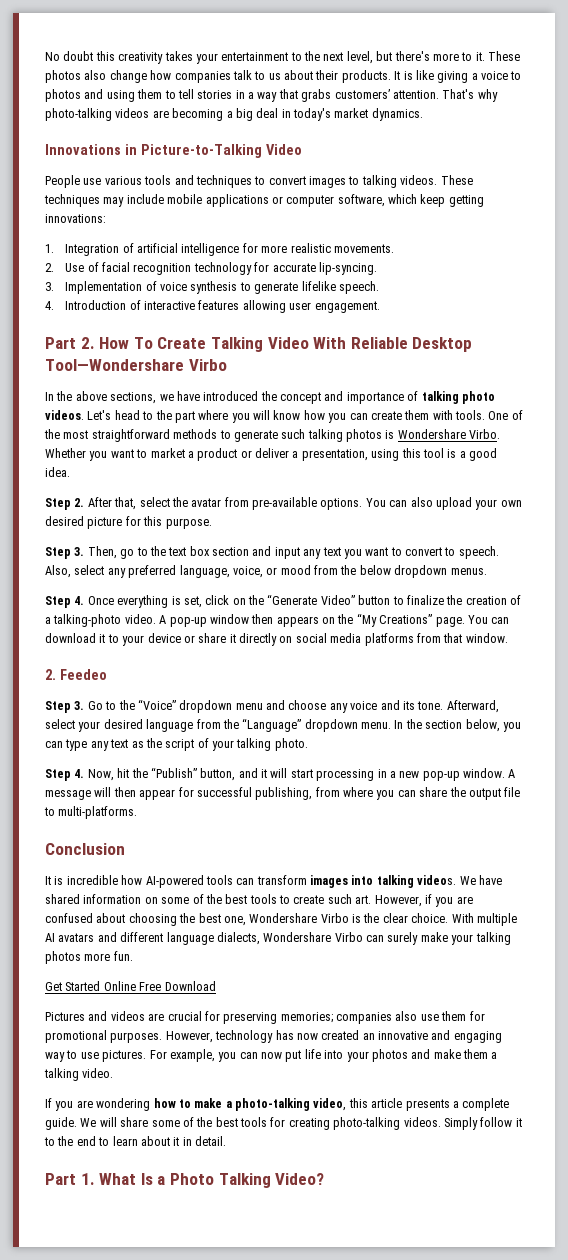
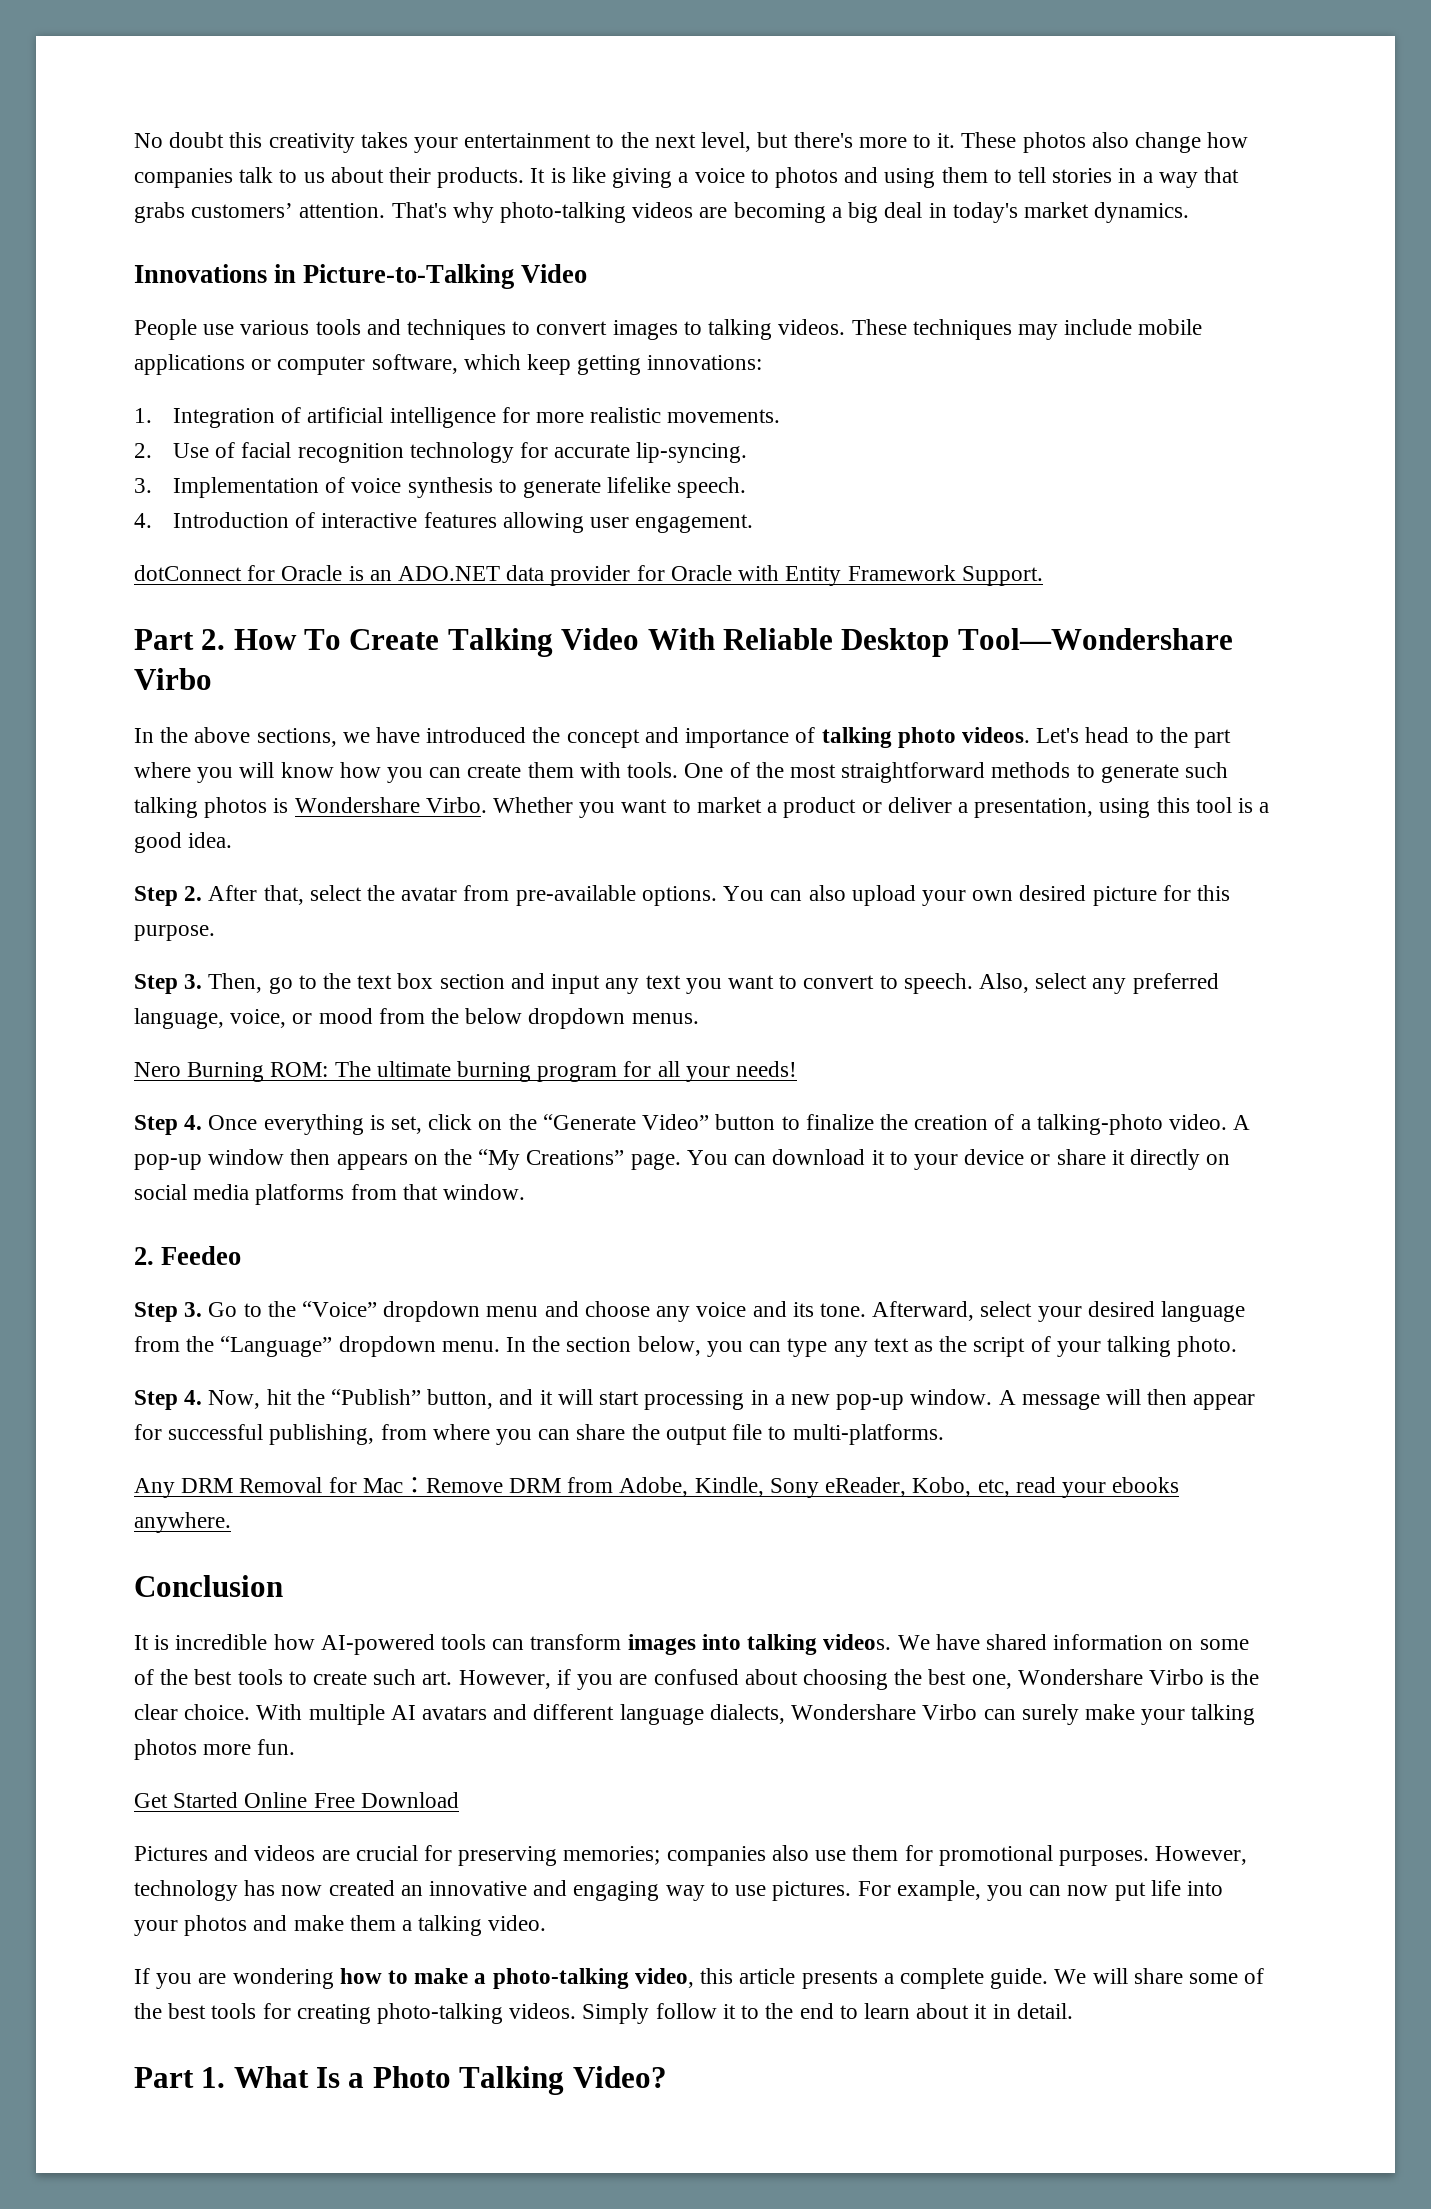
+ dotConnect for Oracle is an ADO.NET data provider for Oracle with Entity Framework Support.
+ Nero Burning ROM: The ultimate burning program for all your needs!
+ Any DRM Removal for Mac：Remove DRM from Adobe, Kindle, Sony eReader, Kobo, etc, read your ebooks anywhere.

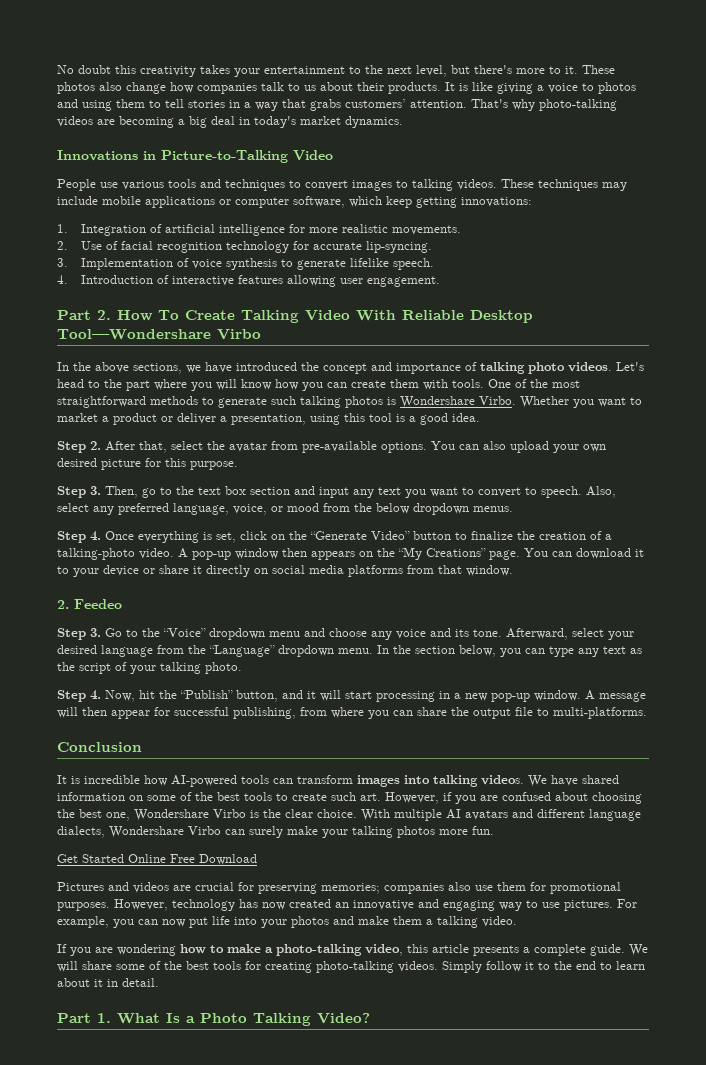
- dotConnect for Oracle is an ADO.NET data provider for Oracle with Entity Framework Support.
- Nero Burning ROM: The ultimate burning program for all your needs!
- Any DRM Removal for Mac：Remove DRM from Adobe, Kindle, Sony eReader, Kobo, etc, read your ebooks anywhere.

